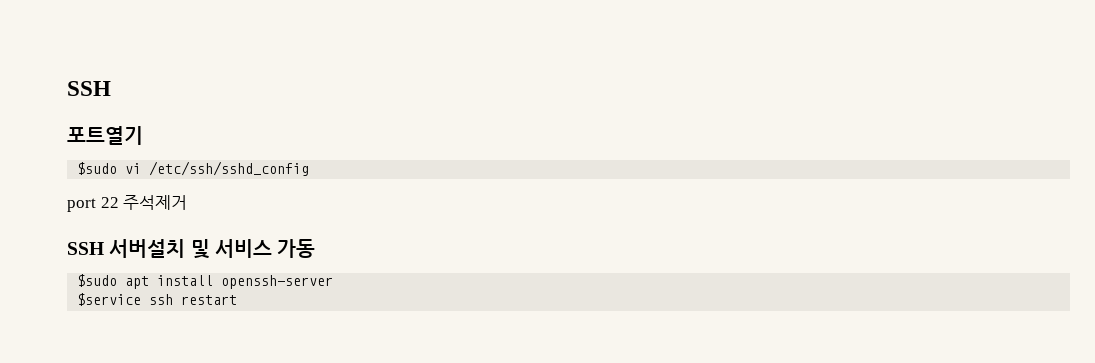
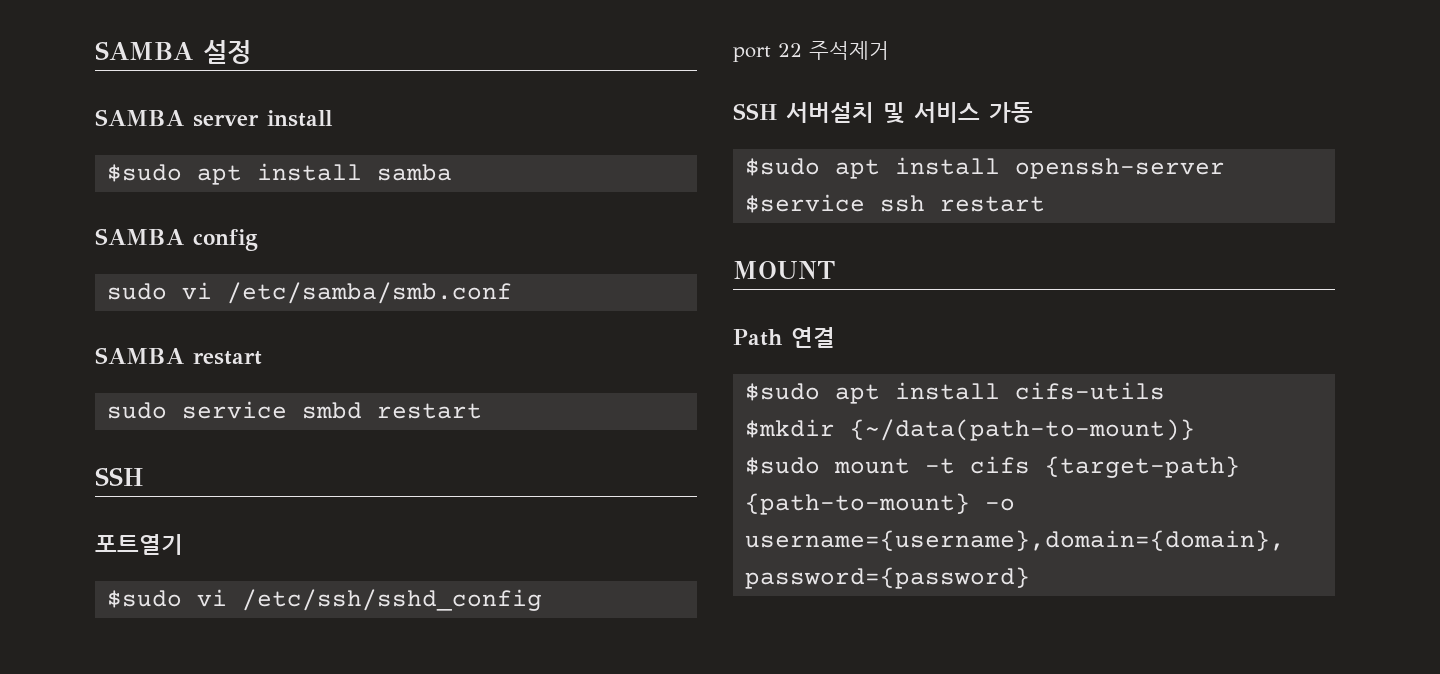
+ SAMBA 설정
+ SAMBA server install
+ $sudo apt install samba
+ SAMBA config
+ sudo vi /etc/samba/smb.conf
+ SAMBA restart
+ sudo service smbd restart
+ MOUNT
+ Path 연결
+ $sudo apt install cifs-utils
+ $mkdir {~/data(path-to-mount)}
+ $sudo mount -t cifs {target-path} {path-to-mount} -o username={username},domain={domain}, password={password}

